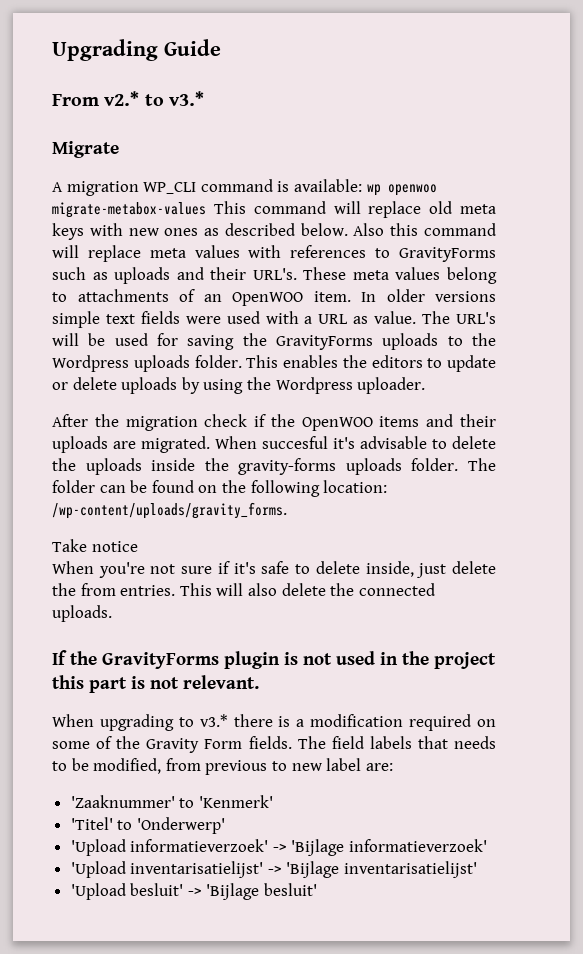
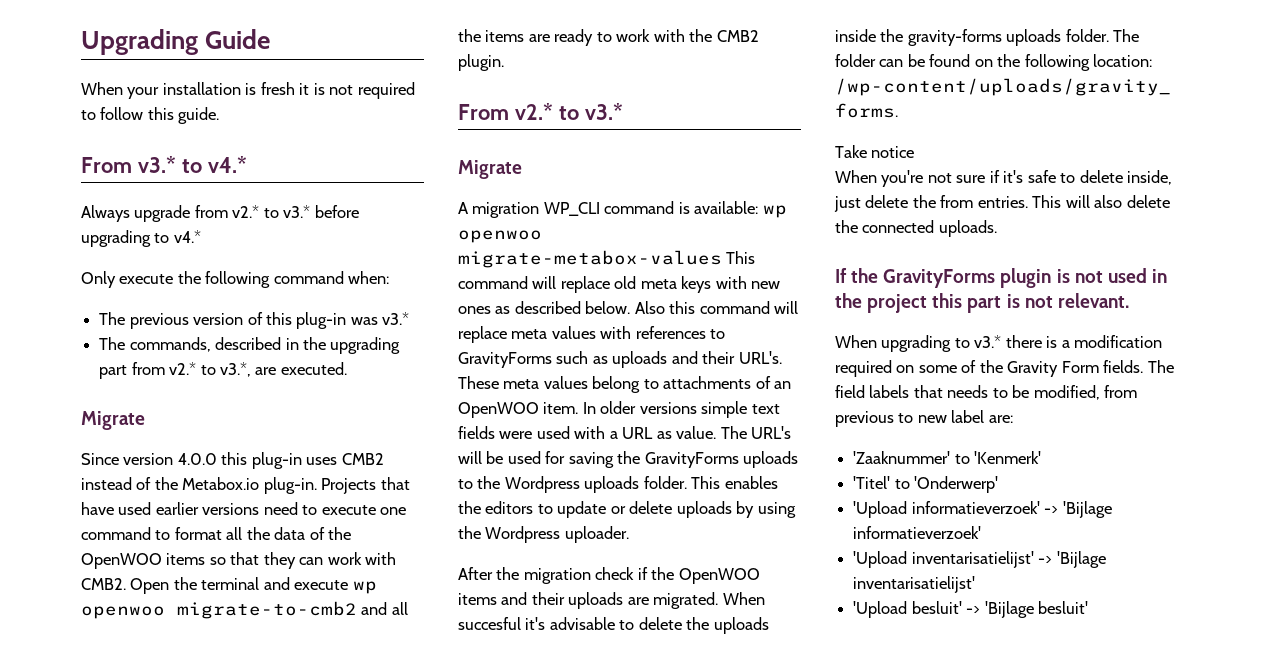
+ When your installation is fresh it is not required to follow this guide.
+ From v3.* to v4.*
+ Always upgrade from v2.* to v3.* before upgrading to v4.*
+ Only execute the following command when:
+ The previous version of this plug-in was v3.*
+ The commands, described in the upgrading part from v2.* to v3.*, are executed.
+ Migrate
+ Since version 4.0.0 this plug-in uses CMB2 instead of the Metabox.io plug-in. Projects that have used earlier versions need to execute one command to format all the data of the OpenWOO items so that they can work with CMB2. Open the terminal and execute wp openwoo migrate-to-cmb2 and all the items are ready to work with the CMB2 plugin.

